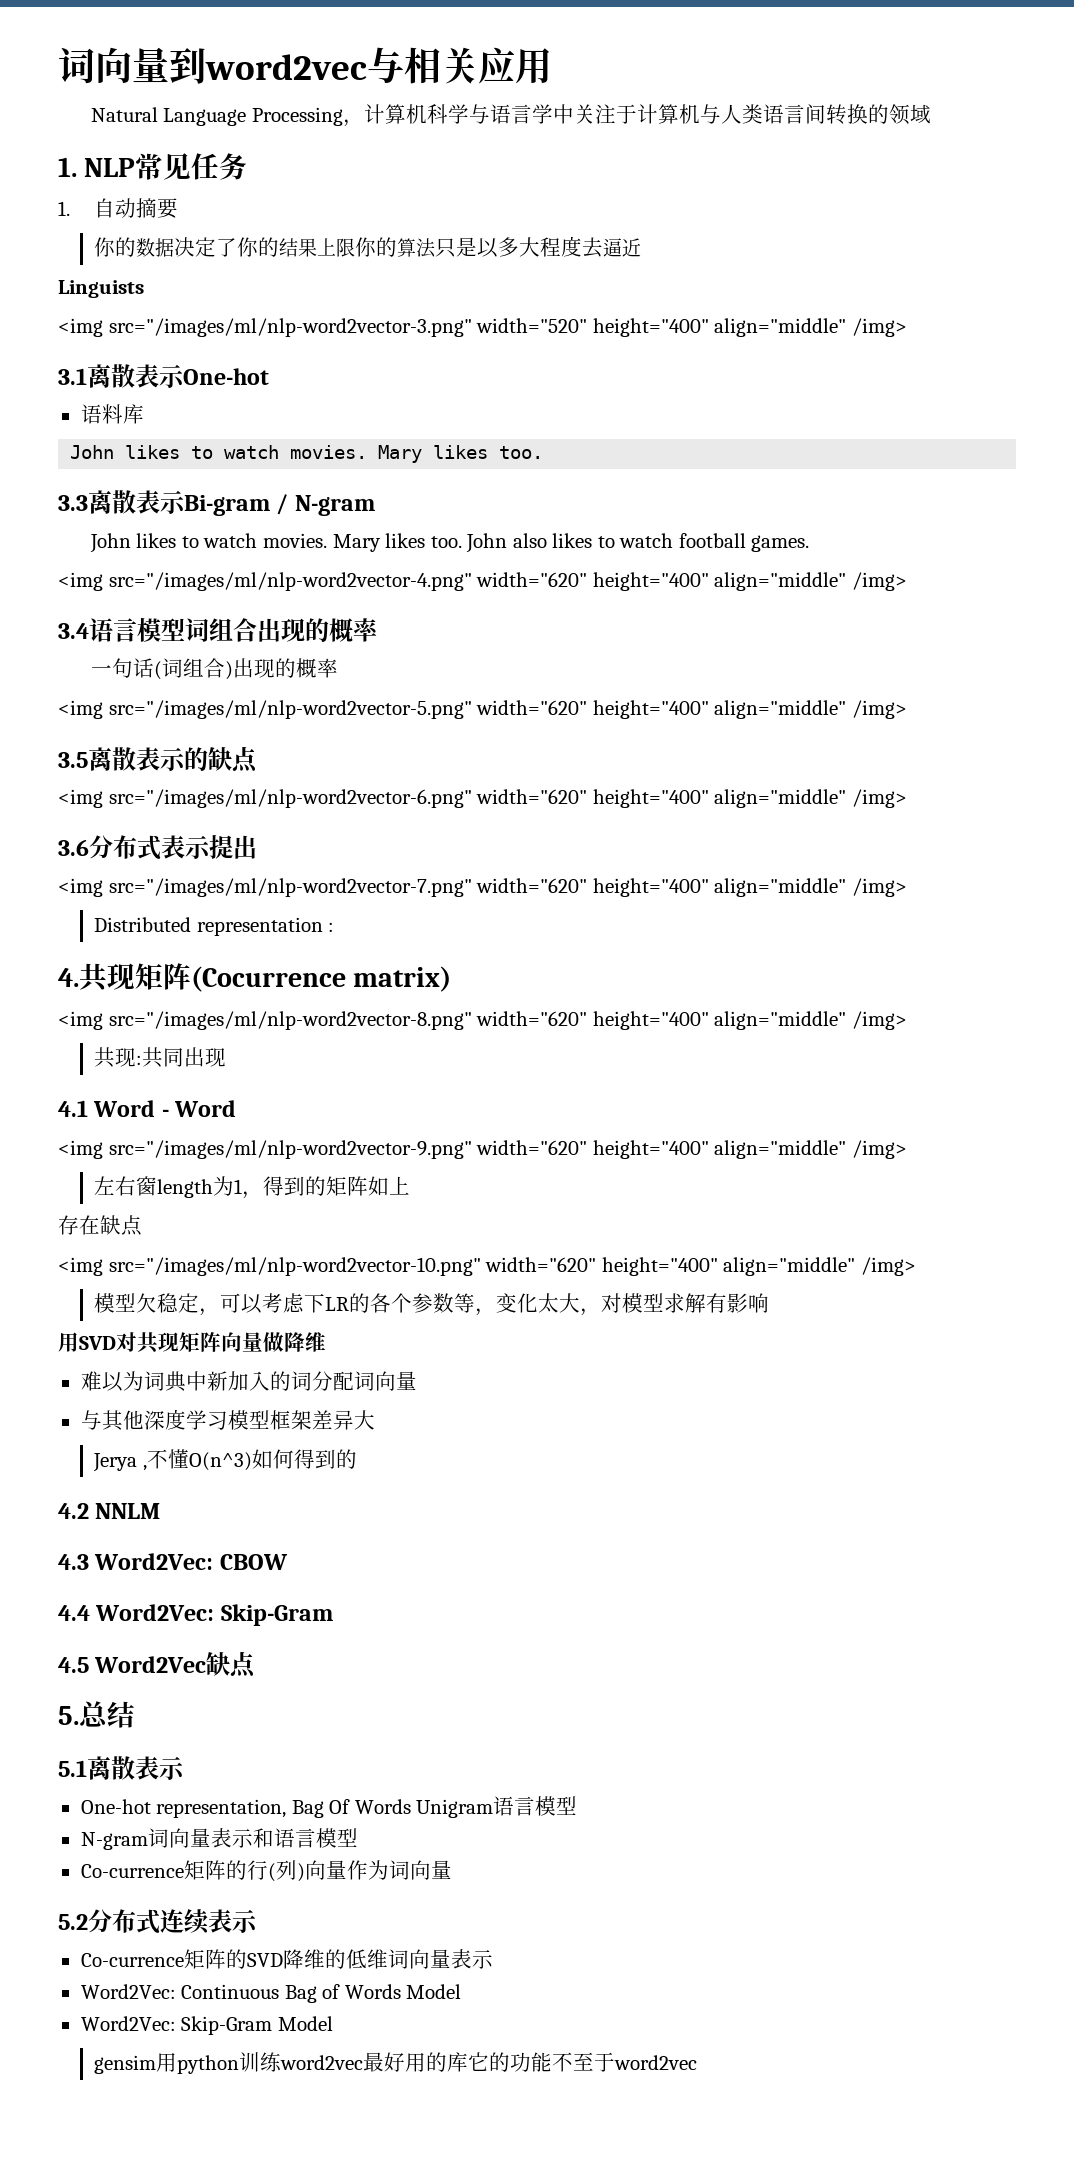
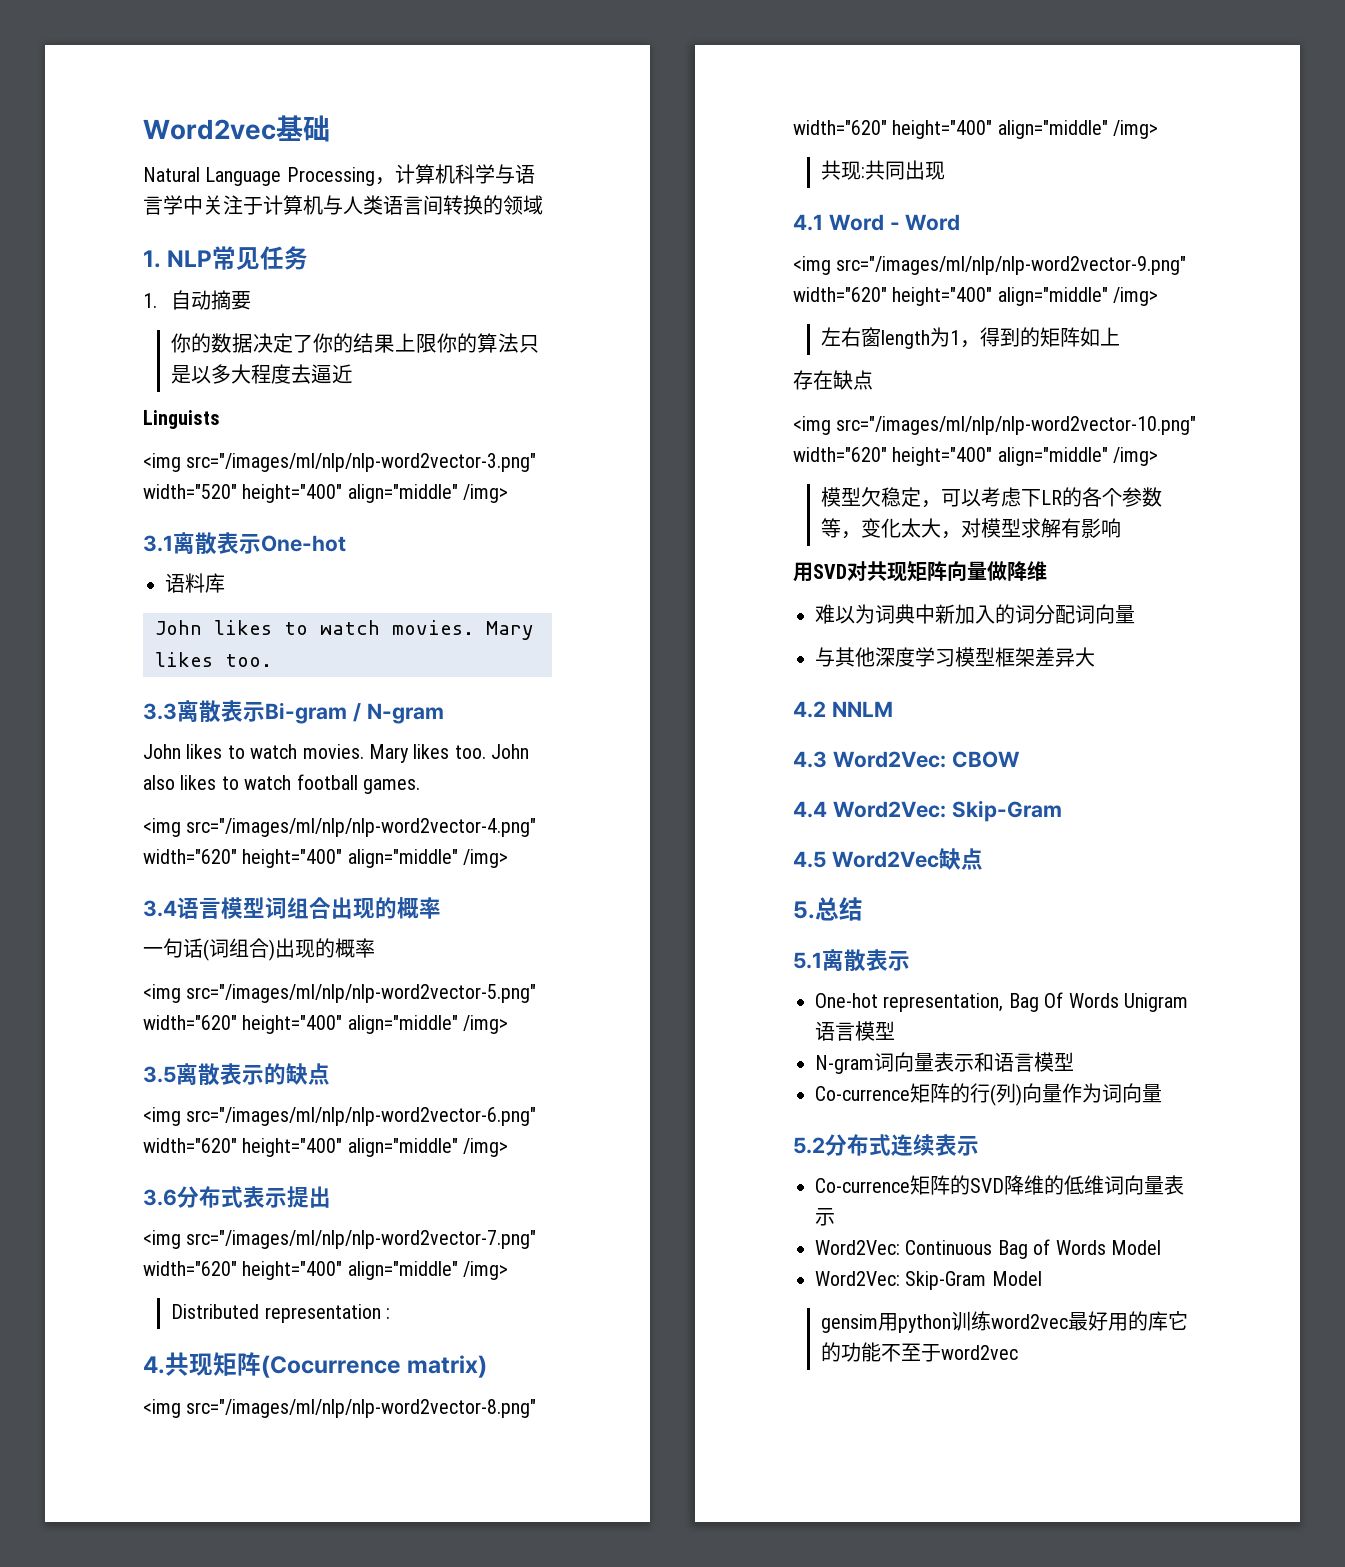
- 词向量到word2vec与相关应用
+ Word2vec基础
- <img src="/images/ml/nlp-word2vector-3.png" width="520" height="400" align="middle" /img>
+ <img src="/images/ml/nlp/nlp-word2vector-3.png" width="520" height="400" align="middle" /img>
- <img src="/images/ml/nlp-word2vector-4.png" width="620" height="400" align="middle" /img>
+ <img src="/images/ml/nlp/nlp-word2vector-4.png" width="620" height="400" align="middle" /img>
- <img src="/images/ml/nlp-word2vector-5.png" width="620" height="400" align="middle" /img>
+ <img src="/images/ml/nlp/nlp-word2vector-5.png" width="620" height="400" align="middle" /img>
- <img src="/images/ml/nlp-word2vector-6.png" width="620" height="400" align="middle" /img>
+ <img src="/images/ml/nlp/nlp-word2vector-6.png" width="620" height="400" align="middle" /img>
- <img src="/images/ml/nlp-word2vector-7.png" width="620" height="400" align="middle" /img>
+ <img src="/images/ml/nlp/nlp-word2vector-7.png" width="620" height="400" align="middle" /img>
- <img src="/images/ml/nlp-word2vector-8.png" width="620" height="400" align="middle" /img>
+ <img src="/images/ml/nlp/nlp-word2vector-8.png" width="620" height="400" align="middle" /img>
- <img src="/images/ml/nlp-word2vector-9.png" width="620" height="400" align="middle" /img>
+ <img src="/images/ml/nlp/nlp-word2vector-9.png" width="620" height="400" align="middle" /img>
- <img src="/images/ml/nlp-word2vector-10.png" width="620" height="400" align="middle" /img>
+ <img src="/images/ml/nlp/nlp-word2vector-10.png" width="620" height="400" align="middle" /img>
- Jerya ,不懂O(n^3)如何得到的

